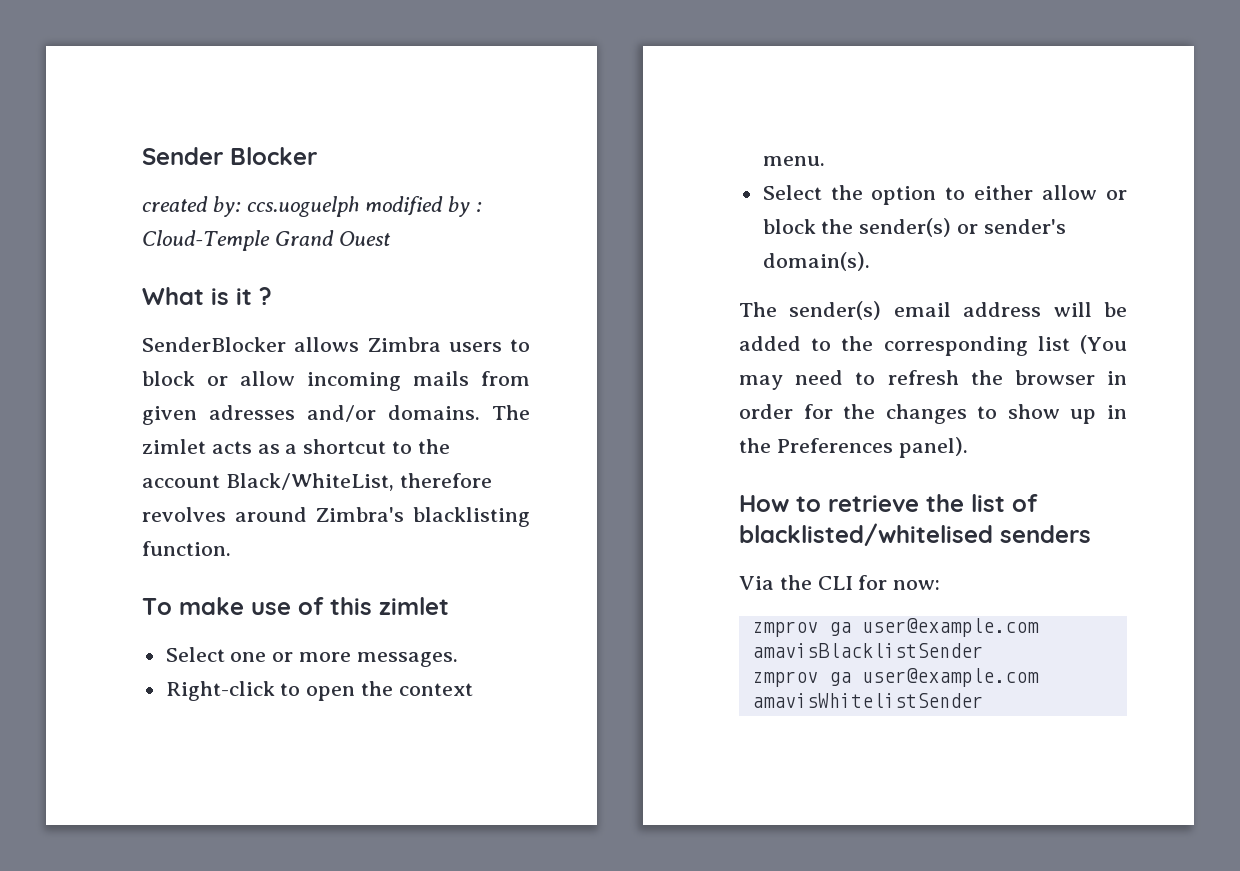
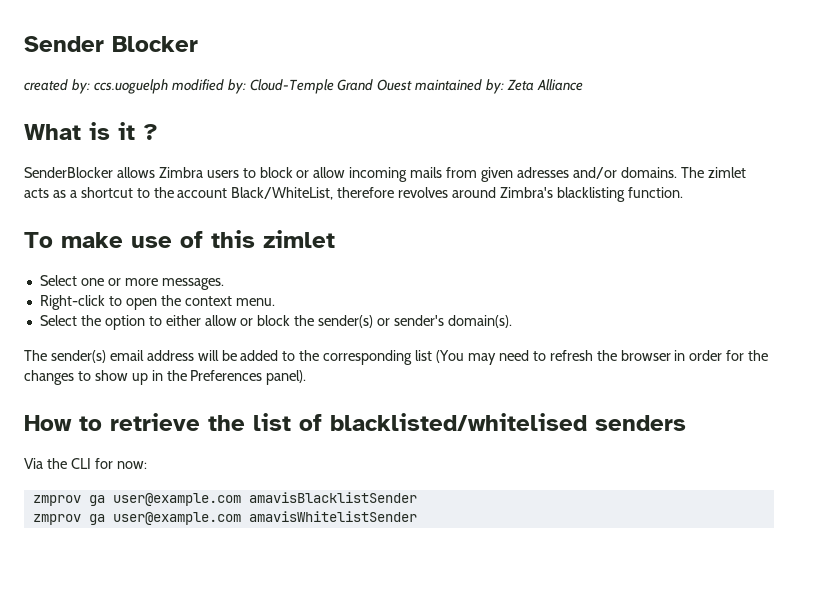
- created by: ccs.uoguelph modified by : Cloud-Temple Grand Ouest
+ created by: ccs.uoguelph modified by: Cloud-Temple Grand Ouest maintained by: Zeta Alliance

